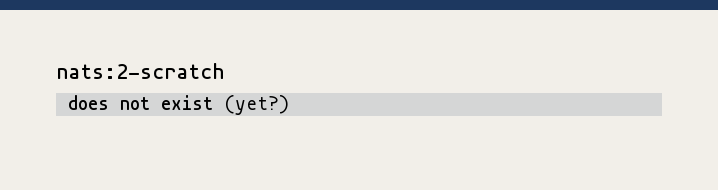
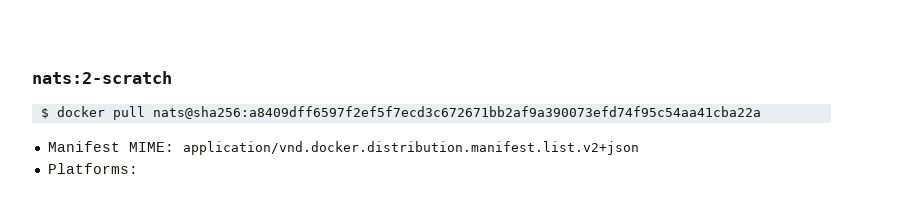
- does not exist (yet?)
+ $ docker pull nats@sha256:a8409dff6597f2ef5f7ecd3c672671bb2af9a390073efd74f95c54aa41cba22a
+ Manifest MIME: application/vnd.docker.distribution.manifest.list.v2+json
+ Platforms:

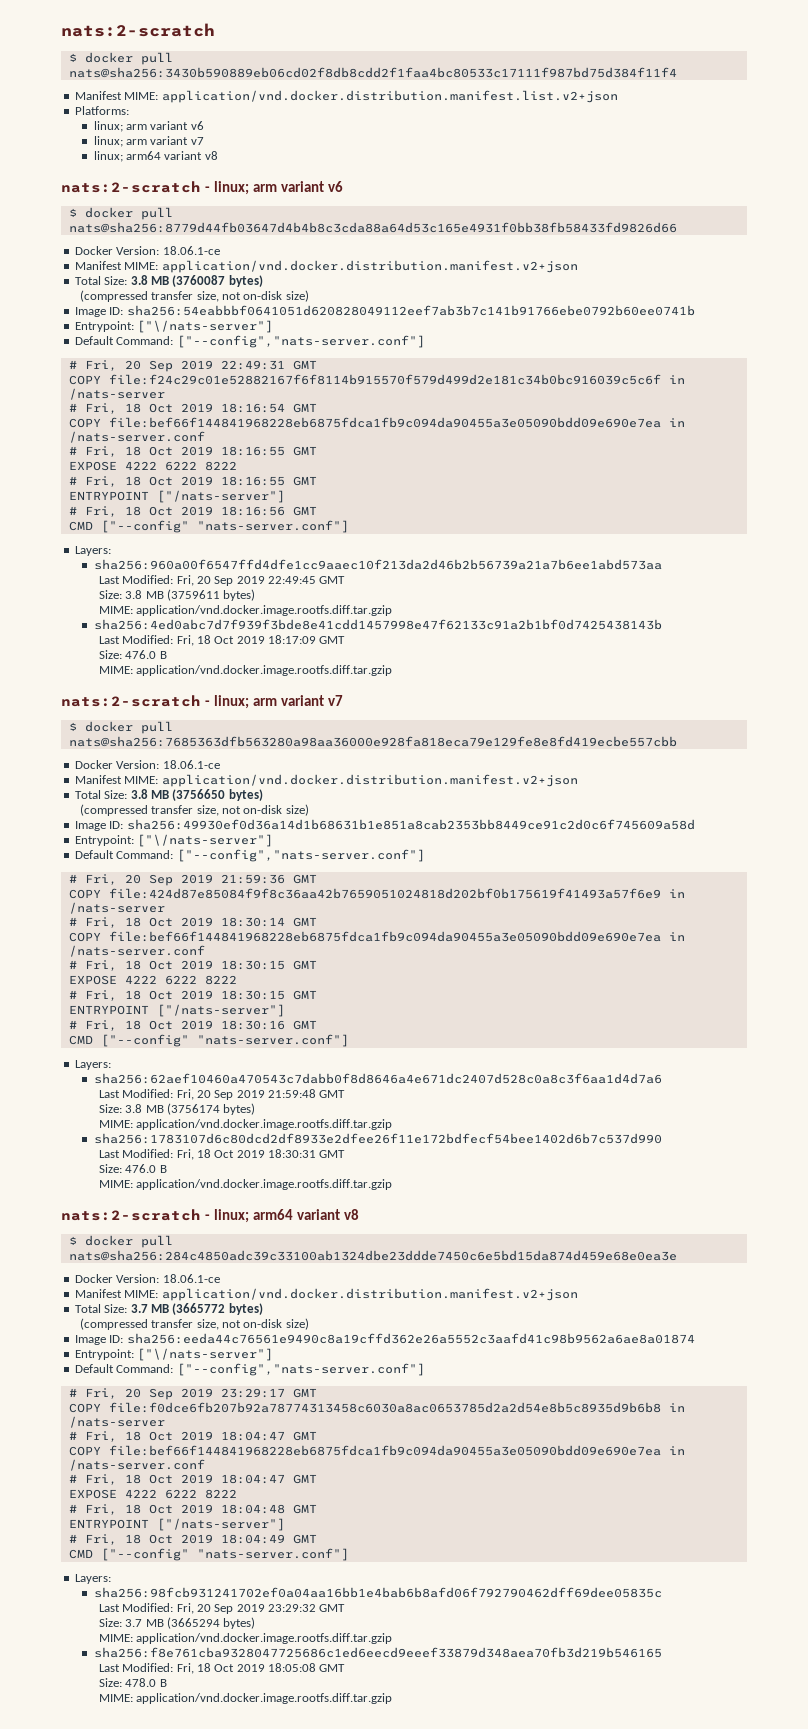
- $ docker pull nats@sha256:a8409dff6597f2ef5f7ecd3c672671bb2af9a390073efd74f95c54aa41cba22a
+ $ docker pull nats@sha256:3430b590889eb06cd02f8db8cdd2f1faa4bc80533c17111f987bd75d384f11f4
  Platforms:
+ linux; arm variant v6
+ linux; arm variant v7
+ linux; arm64 variant v8
+ nats:2-scratch - linux; arm variant v6
+ $ docker pull nats@sha256:8779d44fb03647d4b4b8c3cda88a64d53c165e4931f0bb38fb58433fd9826d66
+ Docker Version: 18.06.1-ce
+ Manifest MIME: application/vnd.docker.distribution.manifest.v2+json
+ Total Size: 3.8 MB (3760087 bytes)
+ (compressed transfer size, not on-disk size)
+ Image ID: sha256:54eabbbf0641051d620828049112eef7ab3b7c141b91766ebe0792b60ee0741b
+ Entrypoint: ["\/nats-server"]
+ Default Command: ["--config","nats-server.conf"]
+ # Fri, 20 Sep 2019 22:49:31 GMT
+ COPY file:f24c29c01e52882167f6f8114b915570f579d499d2e181c34b0bc916039c5c6f in /nats-server
+ # Fri, 18 Oct 2019 18:16:54 GMT
+ COPY file:bef66f144841968228eb6875fdca1fb9c094da90455a3e05090bdd09e690e7ea in /nats-server.conf
+ # Fri, 18 Oct 2019 18:16:55 GMT
+ EXPOSE 4222 6222 8222
+ # Fri, 18 Oct 2019 18:16:55 GMT
+ ENTRYPOINT ["/nats-server"]
+ # Fri, 18 Oct 2019 18:16:56 GMT
+ CMD ["--config" "nats-server.conf"]
+ Layers:
+ sha256:960a00f6547ffd4dfe1cc9aaec10f213da2d46b2b56739a21a7b6ee1abd573aa
+ Last Modified: Fri, 20 Sep 2019 22:49:45 GMT
+ Size: 3.8 MB (3759611 bytes)
+ MIME: application/vnd.docker.image.rootfs.diff.tar.gzip
+ sha256:4ed0abc7d7f939f3bde8e41cdd1457998e47f62133c91a2b1bf0d7425438143b
+ Last Modified: Fri, 18 Oct 2019 18:17:09 GMT
+ Size: 476.0 B
+ MIME: application/vnd.docker.image.rootfs.diff.tar.gzip
+ nats:2-scratch - linux; arm variant v7
+ $ docker pull nats@sha256:7685363dfb563280a98aa36000e928fa818eca79e129fe8e8fd419ecbe557cbb
+ Docker Version: 18.06.1-ce
+ Manifest MIME: application/vnd.docker.distribution.manifest.v2+json
+ Total Size: 3.8 MB (3756650 bytes)
+ (compressed transfer size, not on-disk size)
+ Image ID: sha256:49930ef0d36a14d1b68631b1e851a8cab2353bb8449ce91c2d0c6f745609a58d
+ Entrypoint: ["\/nats-server"]
+ Default Command: ["--config","nats-server.conf"]
+ # Fri, 20 Sep 2019 21:59:36 GMT
+ COPY file:424d87e85084f9f8c36aa42b7659051024818d202bf0b175619f41493a57f6e9 in /nats-server
+ # Fri, 18 Oct 2019 18:30:14 GMT
+ COPY file:bef66f144841968228eb6875fdca1fb9c094da90455a3e05090bdd09e690e7ea in /nats-server.conf
+ # Fri, 18 Oct 2019 18:30:15 GMT
+ EXPOSE 4222 6222 8222
+ # Fri, 18 Oct 2019 18:30:15 GMT
+ ENTRYPOINT ["/nats-server"]
+ # Fri, 18 Oct 2019 18:30:16 GMT
+ CMD ["--config" "nats-server.conf"]
+ Layers:
+ sha256:62aef10460a470543c7dabb0f8d8646a4e671dc2407d528c0a8c3f6aa1d4d7a6
+ Last Modified: Fri, 20 Sep 2019 21:59:48 GMT
+ Size: 3.8 MB (3756174 bytes)
+ MIME: application/vnd.docker.image.rootfs.diff.tar.gzip
+ sha256:1783107d6c80dcd2df8933e2dfee26f11e172bdfecf54bee1402d6b7c537d990
+ Last Modified: Fri, 18 Oct 2019 18:30:31 GMT
+ Size: 476.0 B
+ MIME: application/vnd.docker.image.rootfs.diff.tar.gzip
+ nats:2-scratch - linux; arm64 variant v8
+ $ docker pull nats@sha256:284c4850adc39c33100ab1324dbe23ddde7450c6e5bd15da874d459e68e0ea3e
+ Docker Version: 18.06.1-ce
+ Manifest MIME: application/vnd.docker.distribution.manifest.v2+json
+ Total Size: 3.7 MB (3665772 bytes)
+ (compressed transfer size, not on-disk size)
+ Image ID: sha256:eeda44c76561e9490c8a19cffd362e26a5552c3aafd41c98b9562a6ae8a01874
+ Entrypoint: ["\/nats-server"]
+ Default Command: ["--config","nats-server.conf"]
+ # Fri, 20 Sep 2019 23:29:17 GMT
+ COPY file:f0dce6fb207b92a78774313458c6030a8ac0653785d2a2d54e8b5c8935d9b6b8 in /nats-server
+ # Fri, 18 Oct 2019 18:04:47 GMT
+ COPY file:bef66f144841968228eb6875fdca1fb9c094da90455a3e05090bdd09e690e7ea in /nats-server.conf
+ # Fri, 18 Oct 2019 18:04:47 GMT
+ EXPOSE 4222 6222 8222
+ # Fri, 18 Oct 2019 18:04:48 GMT
+ ENTRYPOINT ["/nats-server"]
+ # Fri, 18 Oct 2019 18:04:49 GMT
+ CMD ["--config" "nats-server.conf"]
+ Layers:
+ sha256:98fcb931241702ef0a04aa16bb1e4bab6b8afd06f792790462dff69dee05835c
+ Last Modified: Fri, 20 Sep 2019 23:29:32 GMT
+ Size: 3.7 MB (3665294 bytes)
+ MIME: application/vnd.docker.image.rootfs.diff.tar.gzip
+ sha256:f8e761cba9328047725686c1ed6eecd9eeef33879d348aea70fb3d219b546165
+ Last Modified: Fri, 18 Oct 2019 18:05:08 GMT
+ Size: 478.0 B
+ MIME: application/vnd.docker.image.rootfs.diff.tar.gzip

